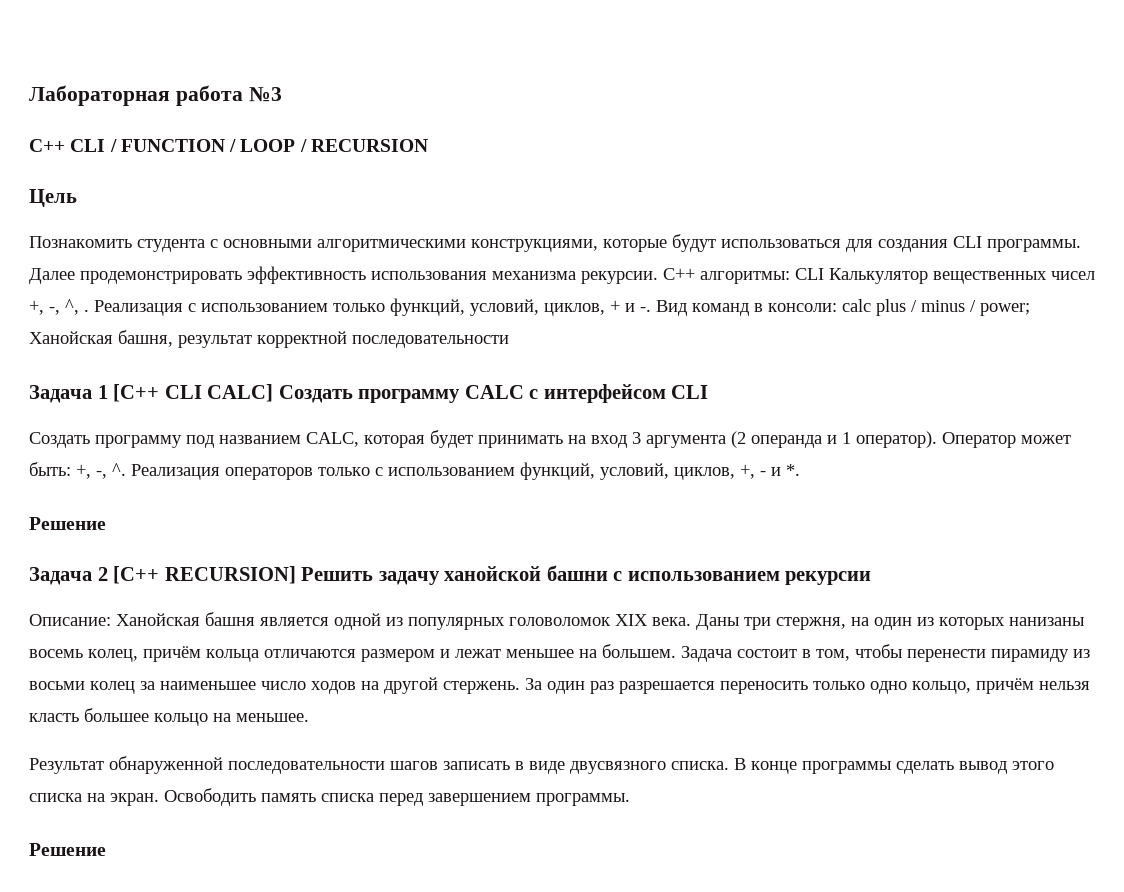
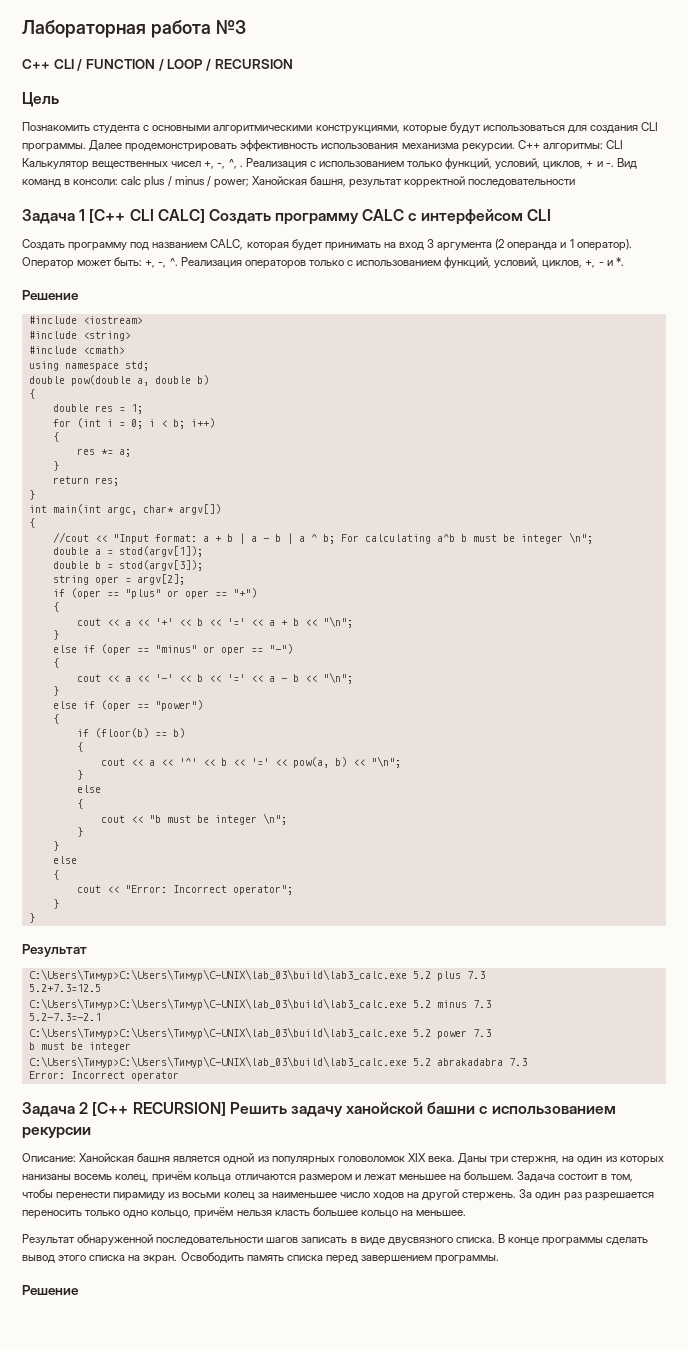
+ #include <iostream>
+ #include <string>
+ #include <cmath>
+ using namespace std;
+ double pow(double a, double b)
+ {
+ double res = 1;
+ for (int i = 0; i < b; i++)
+ {
+ res *= a;
+ }
+ return res;
+ }
+ int main(int argc, char* argv[])
+ {
+ //cout << "Input format: a + b | a - b | a ^ b; For calculating a^b b must be integer \n";
+ double a = stod(argv[1]);
+ double b = stod(argv[3]);
+ string oper = argv[2];
+ if (oper == "plus" or oper == "+")
+ {
+ cout << a << '+' << b << '=' << a + b << "\n";
+ }
+ else if (oper == "minus" or oper == "-")
+ {
+ cout << a << '-' << b << '=' << a - b << "\n";
+ }
+ else if (oper == "power")
+ {
+ if (floor(b) == b)
+ {
+ cout << a << '^' << b << '=' << pow(a, b) << "\n";
+ }
+ else
+ {
+ cout << "b must be integer \n";
+ }
+ }
+ else
+ {
+ cout << "Error: Incorrect operator";
+ }
+ }
+ Результат
+ C:\Users\Тимур>C:\Users\Тимур\C-UNIX\lab_03\build\lab3_calc.exe 5.2 plus 7.3
+ 5.2+7.3=12.5
+ C:\Users\Тимур>C:\Users\Тимур\C-UNIX\lab_03\build\lab3_calc.exe 5.2 minus 7.3
+ 5.2-7.3=-2.1
+ C:\Users\Тимур>C:\Users\Тимур\C-UNIX\lab_03\build\lab3_calc.exe 5.2 power 7.3
+ b must be integer
+ C:\Users\Тимур>C:\Users\Тимур\C-UNIX\lab_03\build\lab3_calc.exe 5.2 abrakadabra 7.3
+ Error: Incorrect operator

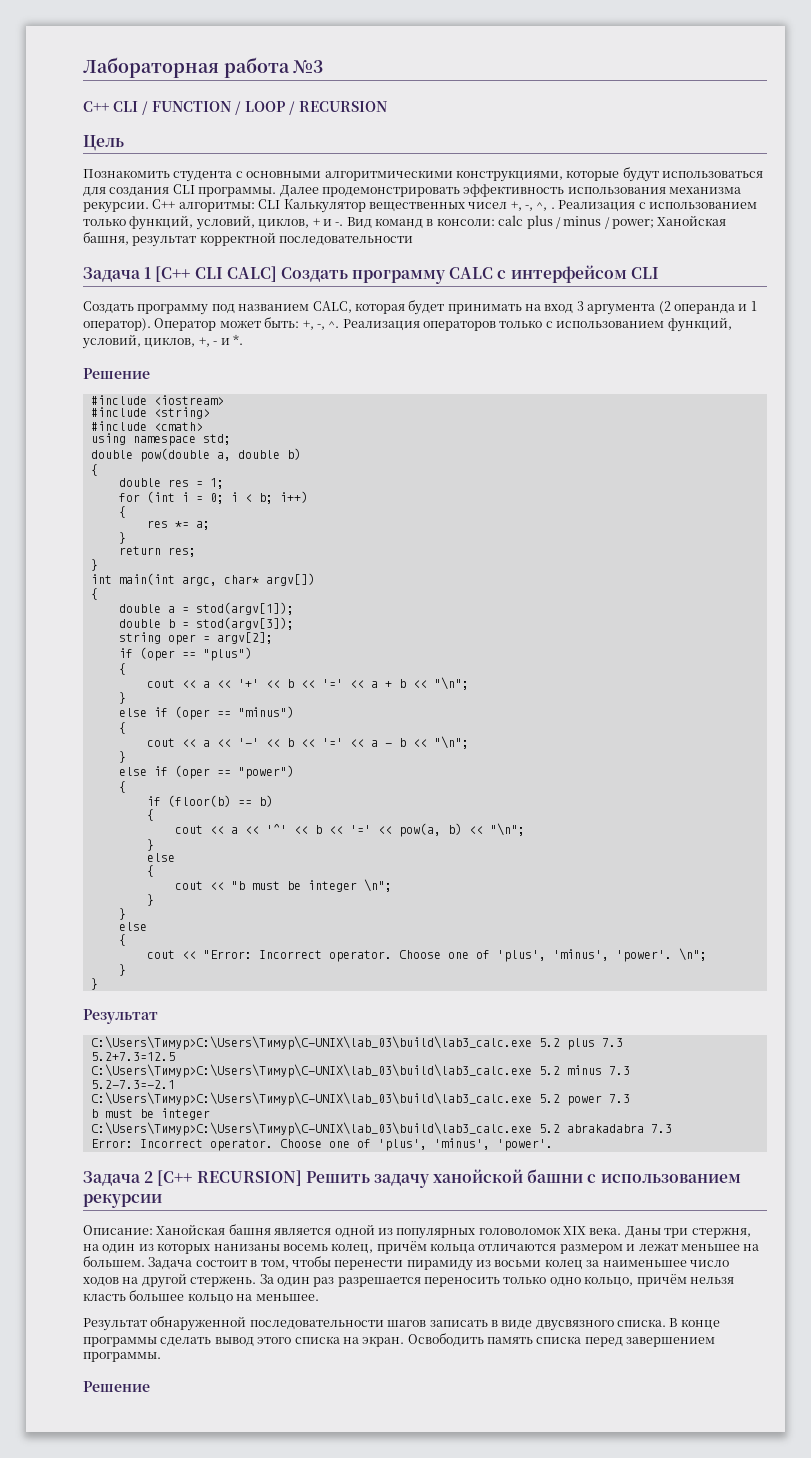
- //cout << "Input format: a + b | a - b | a ^ b; For calculating a^b b must be integer \n";
- if (oper == "plus" or oper == "+")
+ if (oper == "plus")
- else if (oper == "minus" or oper == "-")
+ else if (oper == "minus")
- cout << "Error: Incorrect operator";
+ cout << "Error: Incorrect operator. Choose one of 'plus', 'minus', 'power'. \n";
- Error: Incorrect operator
+ Error: Incorrect operator. Choose one of 'plus', 'minus', 'power'.

